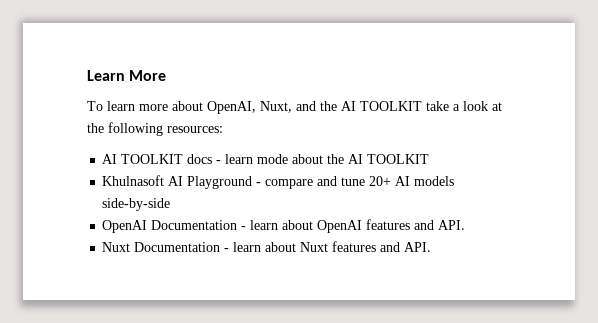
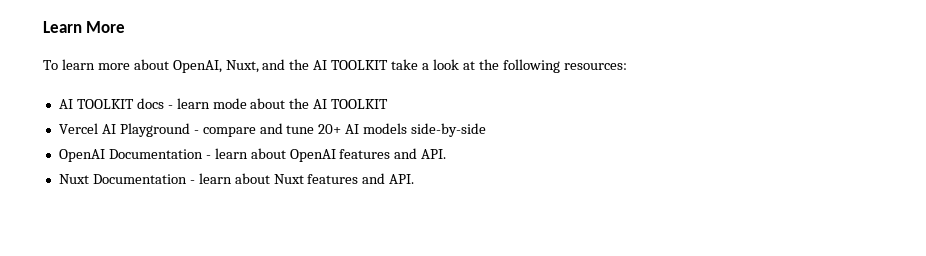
- Khulnasoft AI Playground - compare and tune 20+ AI models side-by-side
+ Vercel AI Playground - compare and tune 20+ AI models side-by-side

